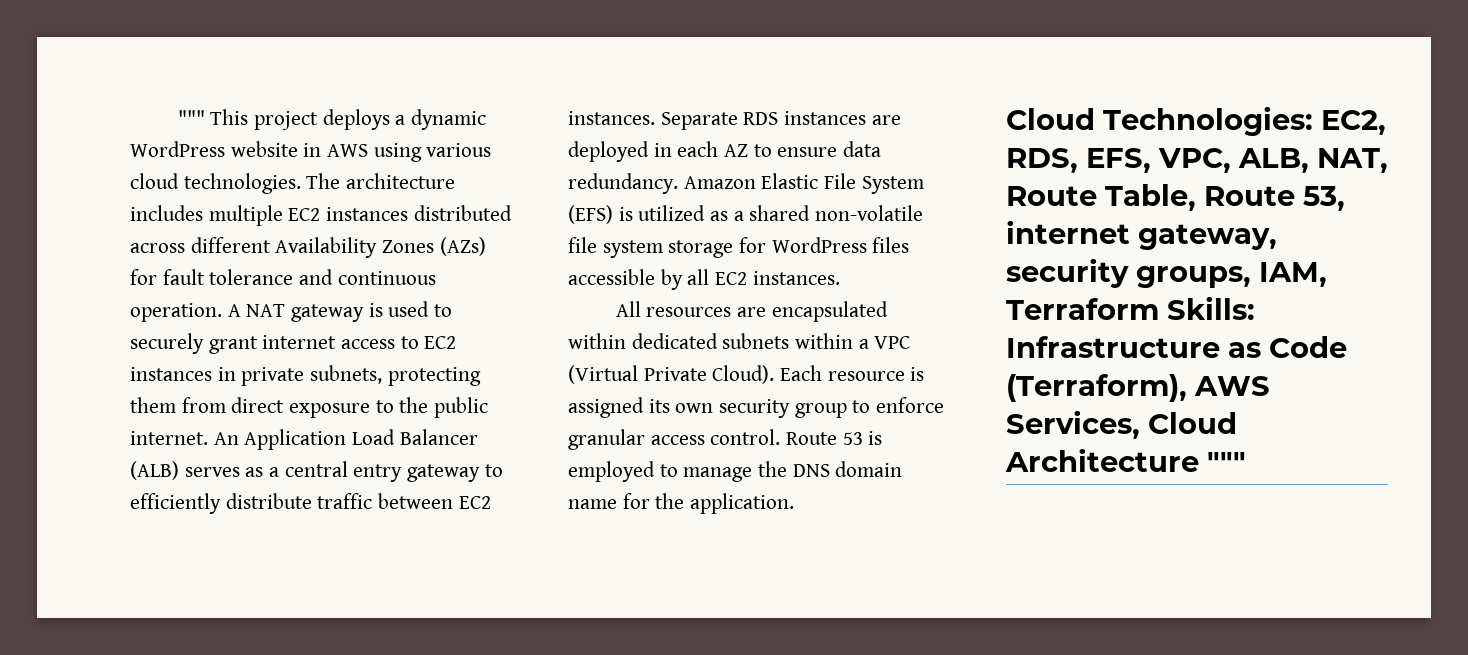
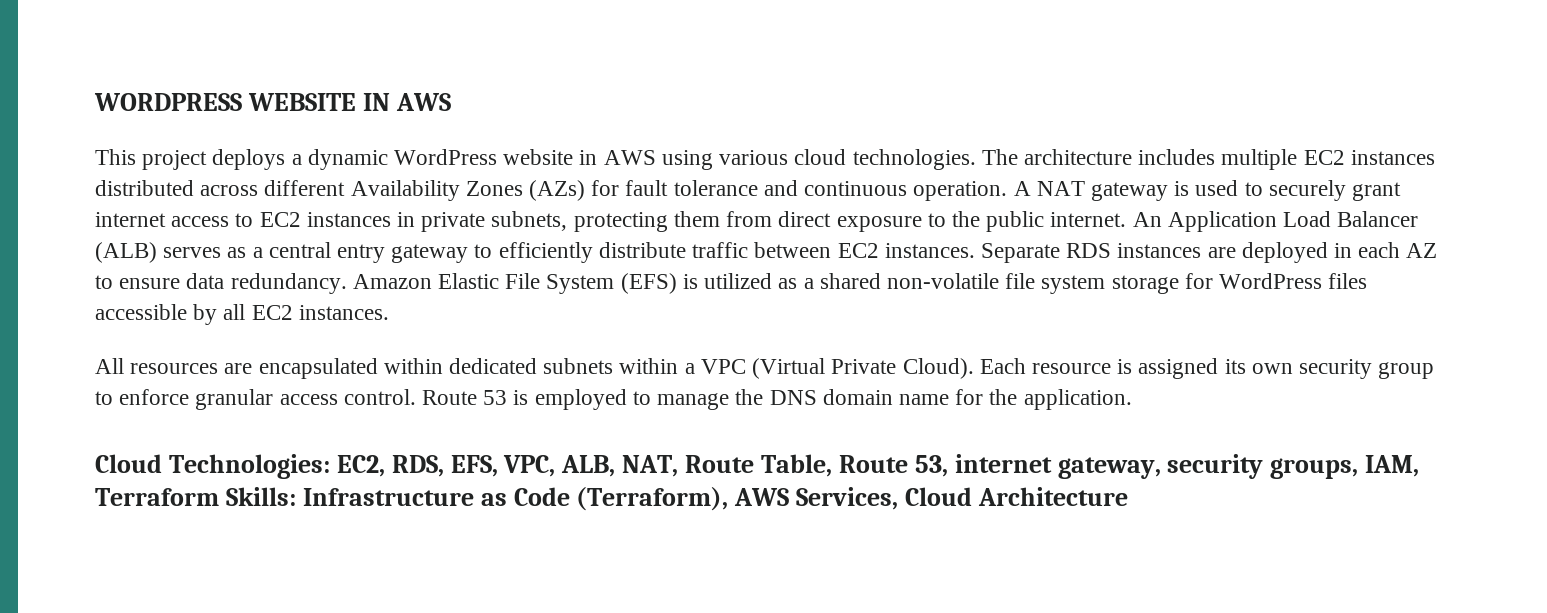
- """ This project deploys a dynamic WordPress website in AWS using various cloud technologies.
+ WORDPRESS WEBSITE IN AWS
+ This project deploys a dynamic WordPress website in AWS using various cloud technologies.
- Cloud Technologies: EC2, RDS, EFS, VPC, ALB, NAT, Route Table, Route 53, internet gateway, security groups, IAM, Terraform Skills: Infrastructure as Code (Terraform), AWS Services, Cloud Architecture """
+ Cloud Technologies: EC2, RDS, EFS, VPC, ALB, NAT, Route Table, Route 53, internet gateway, security groups, IAM, Terraform Skills: Infrastructure as Code (Terraform), AWS Services, Cloud Architecture

